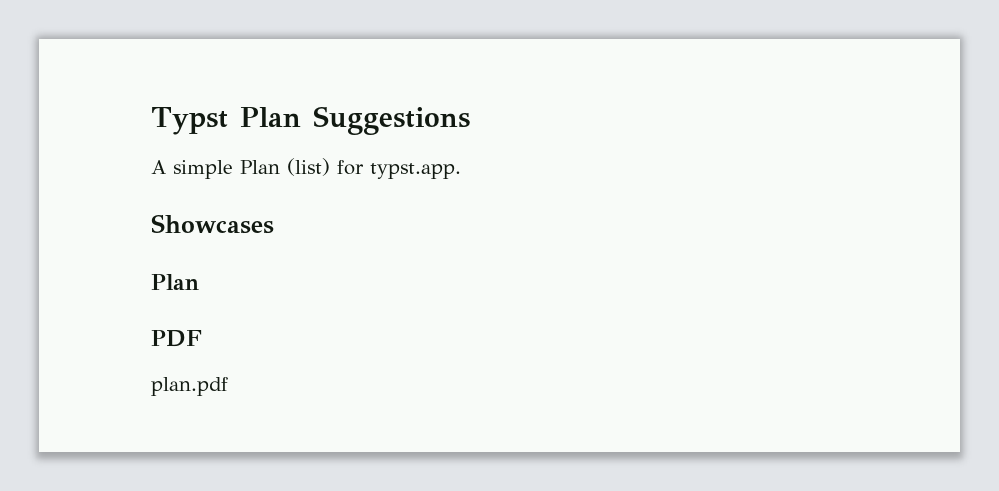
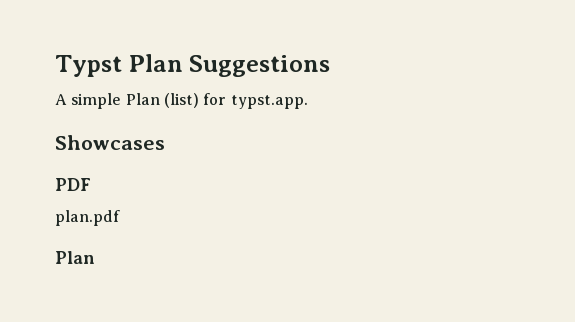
  Showcases
- Plan
  plan.pdf
+ Plan

